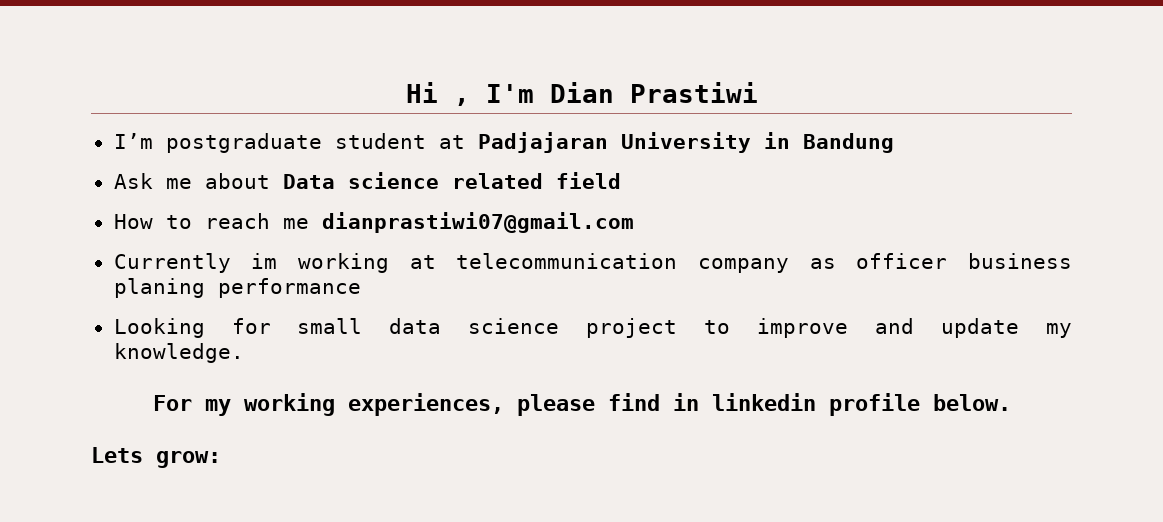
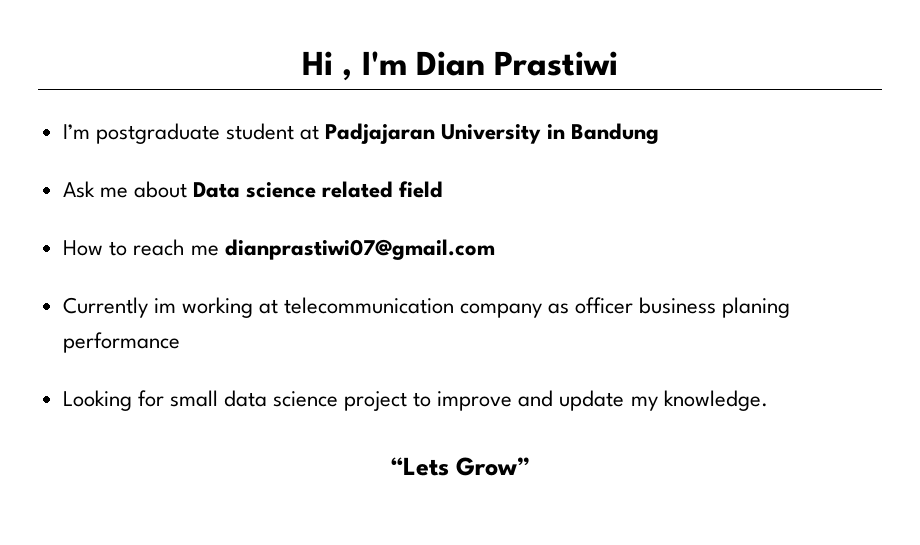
- For my working experiences, please find in linkedin profile below.
- Lets grow:
+ “Lets Grow”

